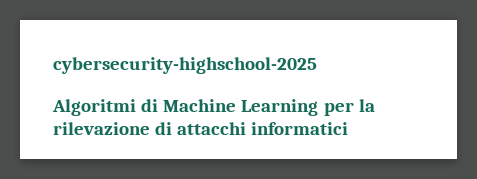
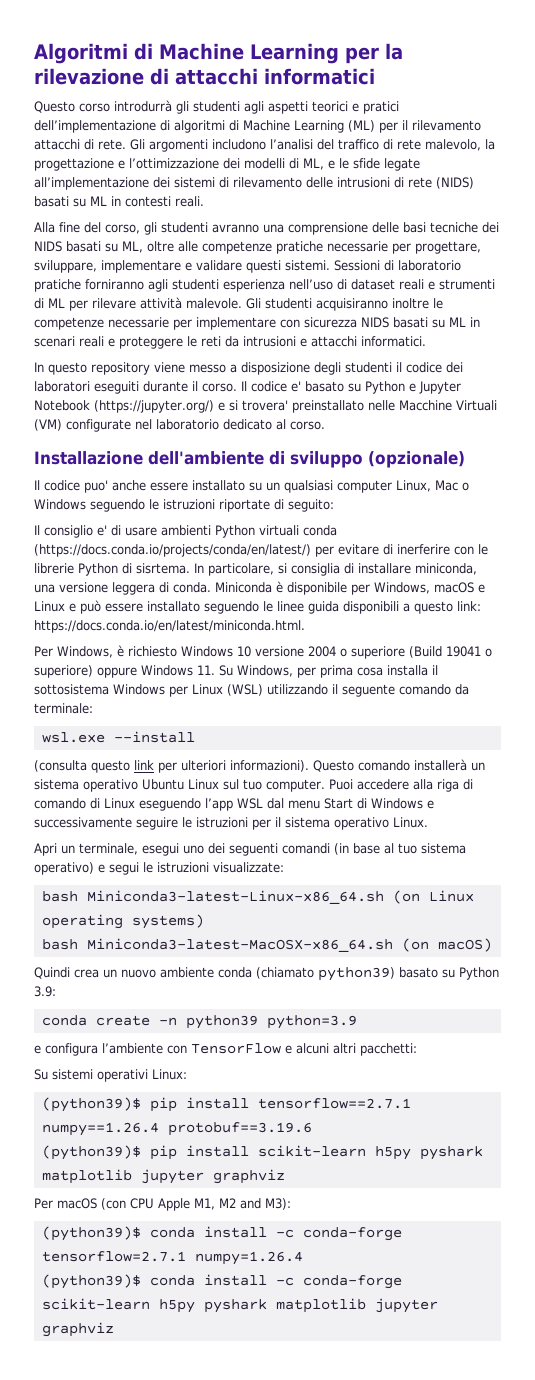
- cybersecurity-highschool-2025
+ Questo corso introdurrà gli studenti agli aspetti teorici e pratici dell’implementazione di algoritmi di Machine Learning (ML) per il rilevamento attacchi di rete. Gli argomenti includono l’analisi del traffico di rete malevolo, la progettazione e l’ottimizzazione dei modelli di ML, e le sfide legate all’implementazione dei sistemi di rilevamento delle intrusioni di rete (NIDS) basati su ML in contesti reali.
+ Alla fine del corso, gli studenti avranno una comprensione delle basi tecniche dei NIDS basati su ML, oltre alle competenze pratiche necessarie per progettare, sviluppare, implementare e validare questi sistemi. Sessioni di laboratorio pratiche forniranno agli studenti esperienza nell’uso di dataset reali e strumenti di ML per rilevare attività malevole. Gli studenti acquisiranno inoltre le competenze necessarie per implementare con sicurezza NIDS basati su ML in scenari reali e proteggere le reti da intrusioni e attacchi informatici.
+ In questo repository viene messo a disposizione degli studenti il codice dei laboratori eseguiti durante il corso. Il codice e' basato su Python e Jupyter Notebook (https://jupyter.org/) e si trovera' preinstallato nelle Macchine Virtuali (VM) configurate nel laboratorio dedicato al corso.
+ Installazione dell'ambiente di sviluppo (opzionale)
+ Il codice puo' anche essere installato su un qualsiasi computer Linux, Mac o Windows seguendo le istruzioni riportate di seguito:
+ Il consiglio e' di usare ambienti Python virtuali conda (https://docs.conda.io/projects/conda/en/latest/) per evitare di inerferire con le librerie Python di sisrtema. In particolare, si consiglia di installare miniconda, una versione leggera di conda. Miniconda è disponibile per Windows, macOS e Linux e può essere installato seguendo le linee guida disponibili a questo link: https://docs.conda.io/en/latest/miniconda.html.
+ Per Windows, è richiesto Windows 10 versione 2004 o superiore (Build 19041 o superiore) oppure Windows 11. Su Windows, per prima cosa installa il sottosistema Windows per Linux (WSL) utilizzando il seguente comando da terminale:
+ wsl.exe --install
+ (consulta questo link per ulteriori informazioni). Questo comando installerà un sistema operativo Ubuntu Linux sul tuo computer. Puoi accedere alla riga di comando di Linux eseguendo l’app WSL dal menu Start di Windows e successivamente seguire le istruzioni per il sistema operativo Linux.
+ Apri un terminale, esegui uno dei seguenti comandi (in base al tuo sistema operativo) e segui le istruzioni visualizzate:
+ bash Miniconda3-latest-Linux-x86_64.sh (on Linux operating systems)
+ bash Miniconda3-latest-MacOSX-x86_64.sh (on macOS)
+ Quindi crea un nuovo ambiente conda (chiamato python39) basato su Python 3.9:
+ conda create -n python39 python=3.9
+ e configura l’ambiente con TensorFlow e alcuni altri pacchetti:
+ Su sistemi operativi Linux:
+ (python39)$ pip install tensorflow==2.7.1 numpy==1.26.4 protobuf==3.19.6
+ (python39)$ pip install scikit-learn h5py pyshark matplotlib jupyter graphviz
+ Per macOS (con CPU Apple M1, M2 and M3):
+ (python39)$ conda install -c conda-forge tensorflow=2.7.1 numpy=1.26.4
+ (python39)$ conda install -c conda-forge scikit-learn h5py pyshark matplotlib jupyter graphviz

